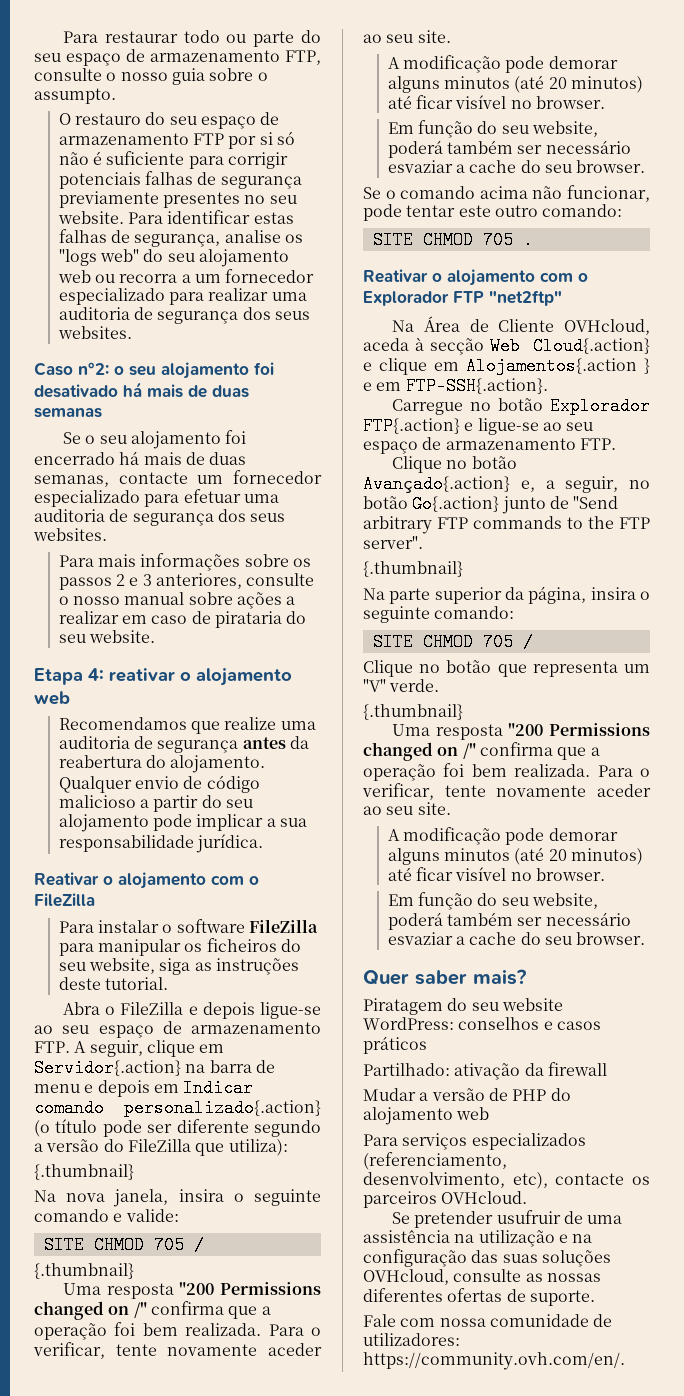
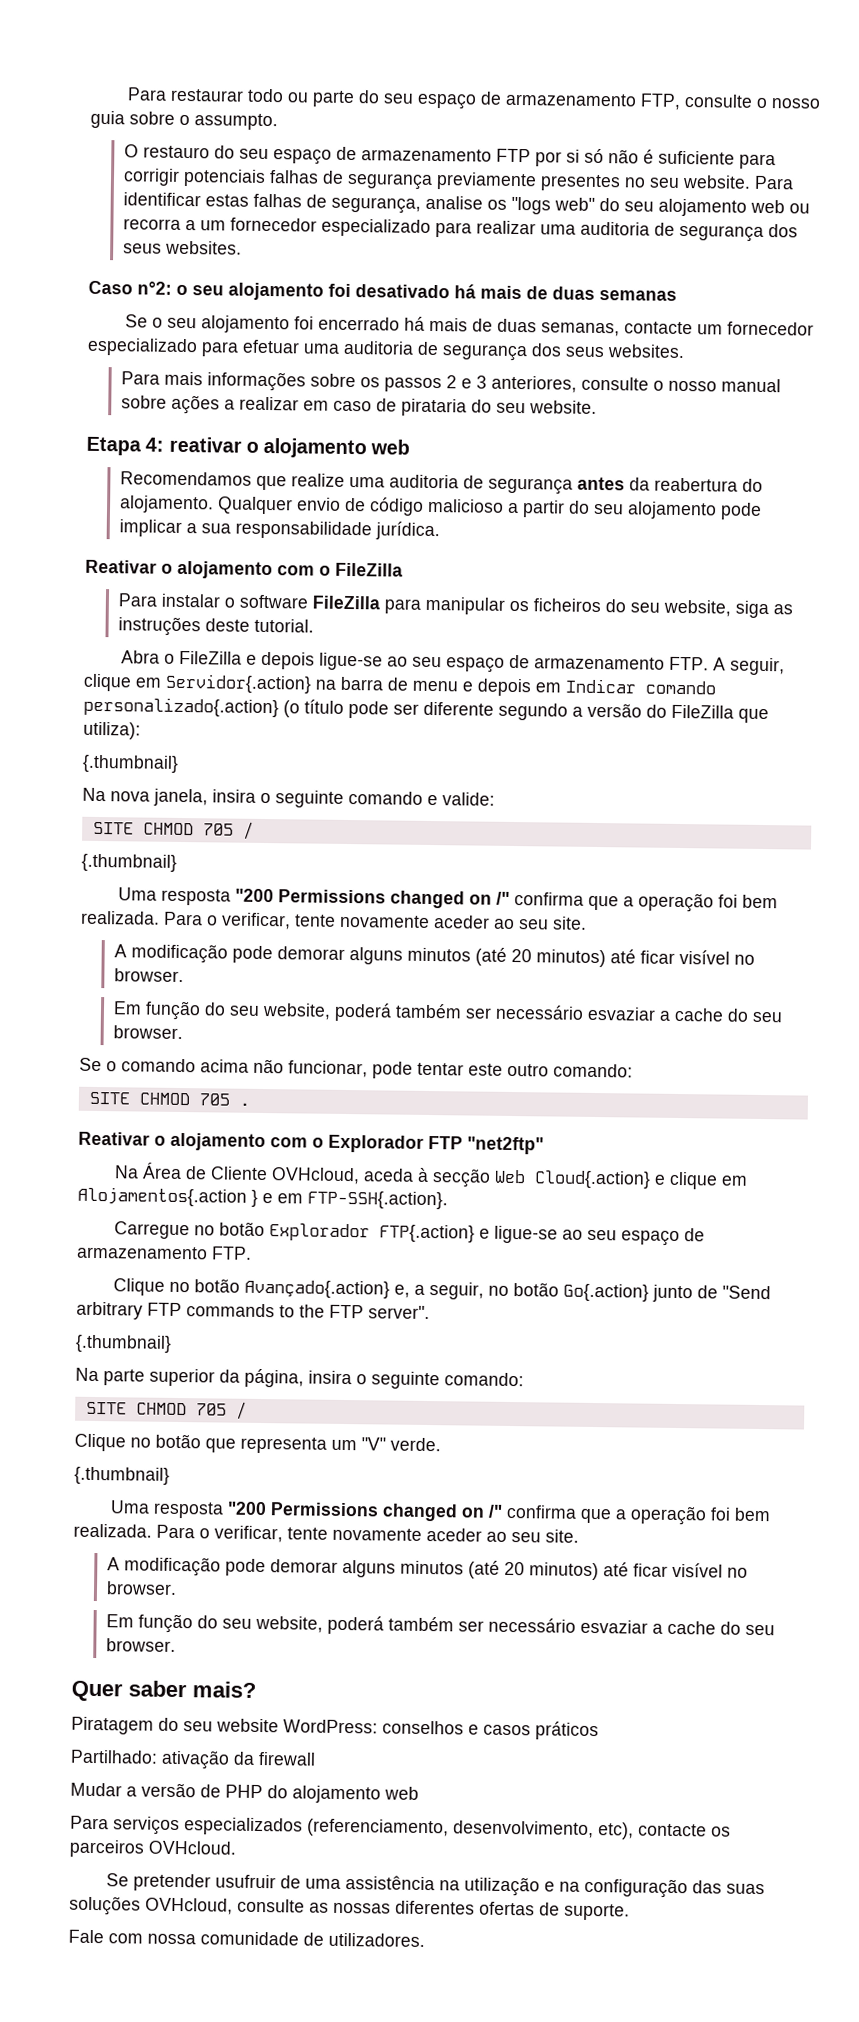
- Fale com nossa comunidade de utilizadores: https://community.ovh.com/en/.
+ Fale com nossa comunidade de utilizadores.

